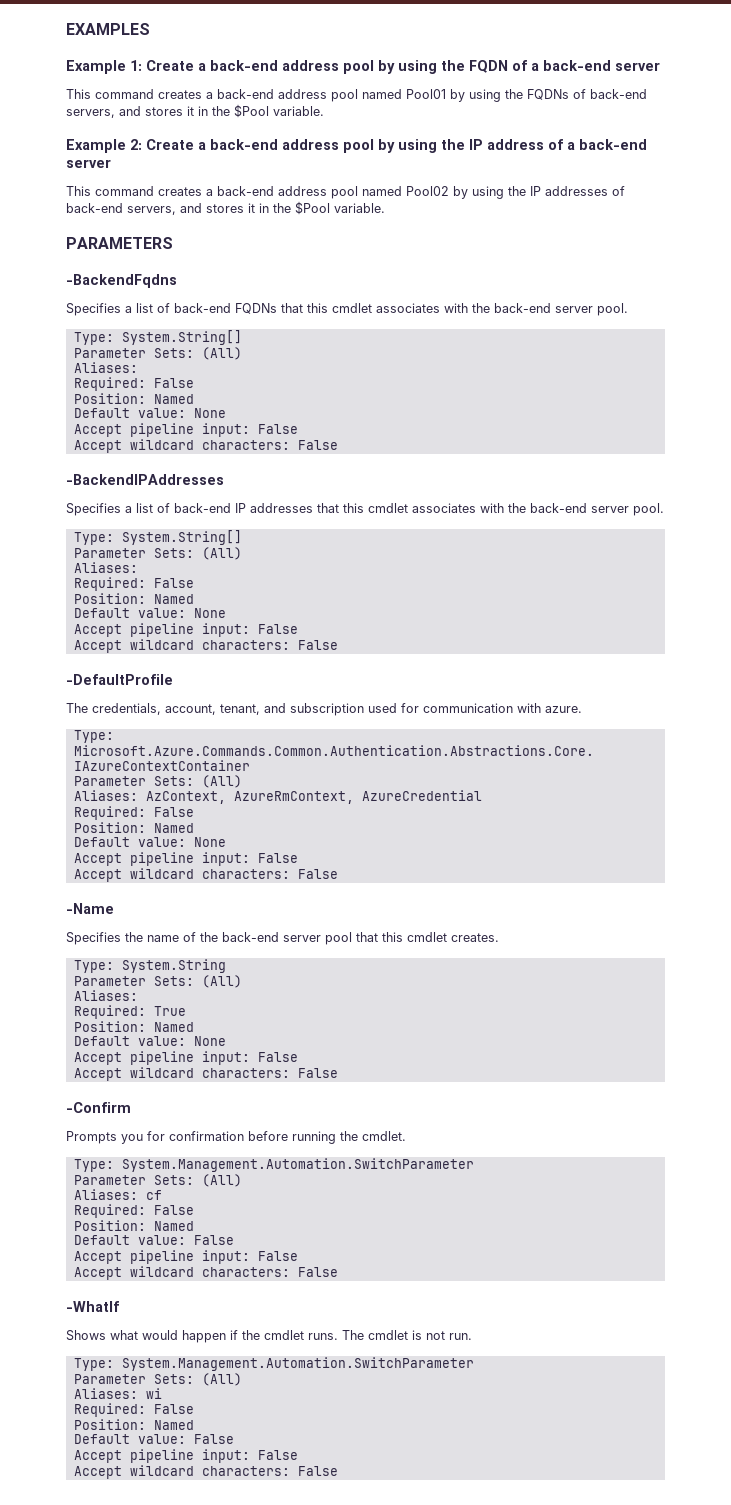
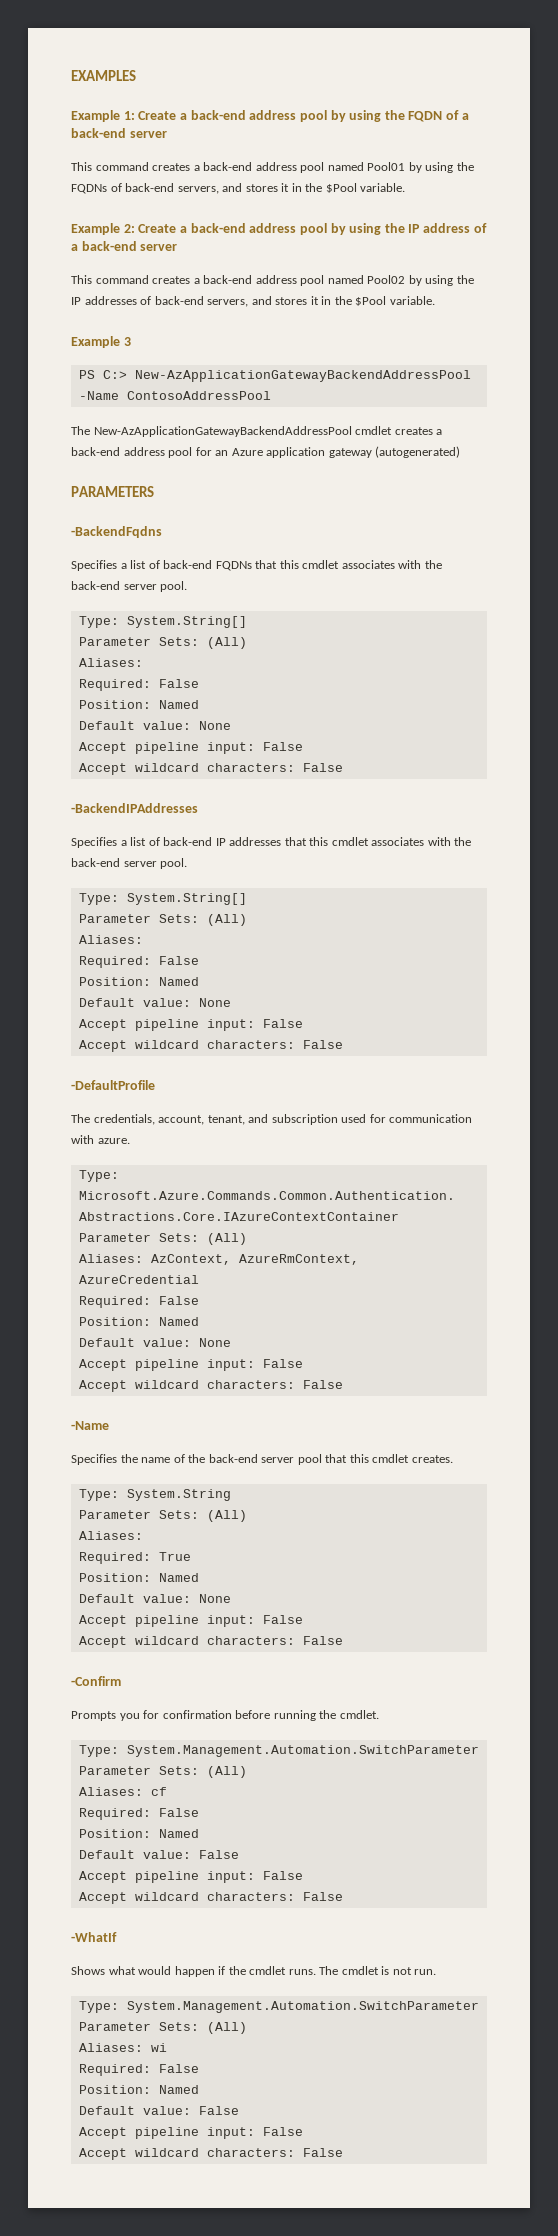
+ Example 3
+ PS C:> New-AzApplicationGatewayBackendAddressPool -Name ContosoAddressPool
+ The New-AzApplicationGatewayBackendAddressPool cmdlet creates a back-end address pool for an Azure application gateway (autogenerated)

